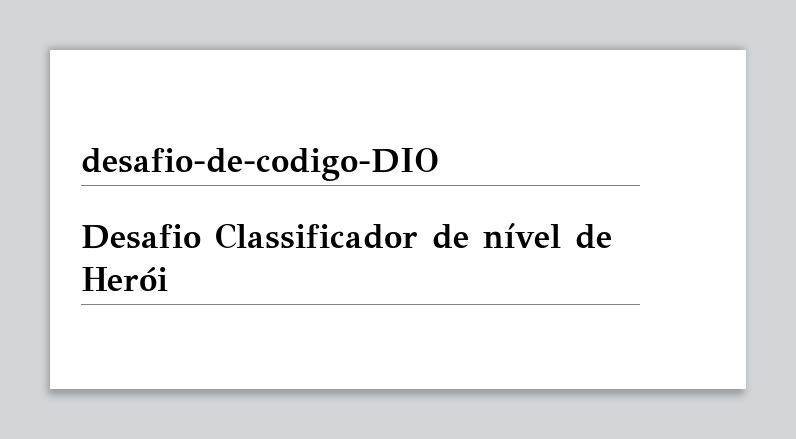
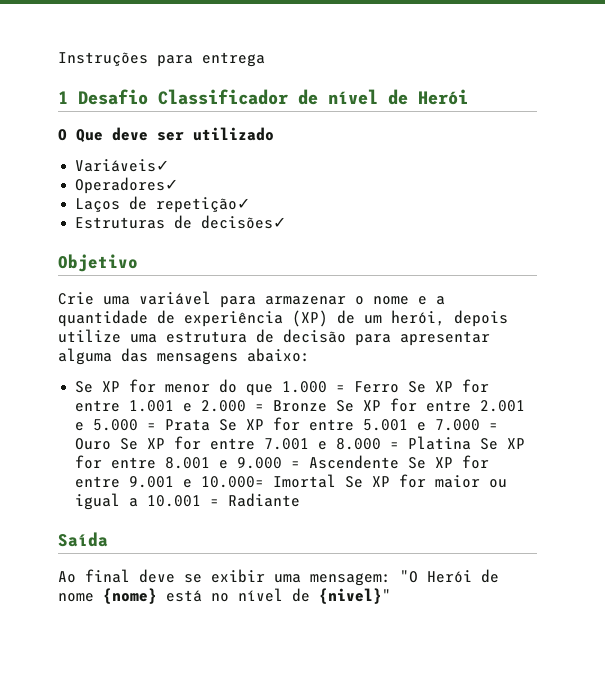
- desafio-de-codigo-DIO
- Desafio Classificador de nível de Herói
+ Instruções para entrega
+ 1 Desafio Classificador de nível de Herói
+ O Que deve ser utilizado
+ Variáveis✓
+ Operadores✓
+ Laços de repetição✓
+ Estruturas de decisões✓
+ Objetivo
+ Crie uma variável para armazenar o nome e a quantidade de experiência (XP) de um herói, depois utilize uma estrutura de decisão para apresentar alguma das mensagens abaixo:
+ Se XP for menor do que 1.000 = Ferro Se XP for entre 1.001 e 2.000 = Bronze Se XP for entre 2.001 e 5.000 = Prata Se XP for entre 5.001 e 7.000 = Ouro Se XP for entre 7.001 e 8.000 = Platina Se XP for entre 8.001 e 9.000 = Ascendente Se XP for entre 9.001 e 10.000= Imortal Se XP for maior ou igual a 10.001 = Radiante
+ Saída
+ Ao final deve se exibir uma mensagem: "O Herói de nome {nome} está no nível de {nivel}"

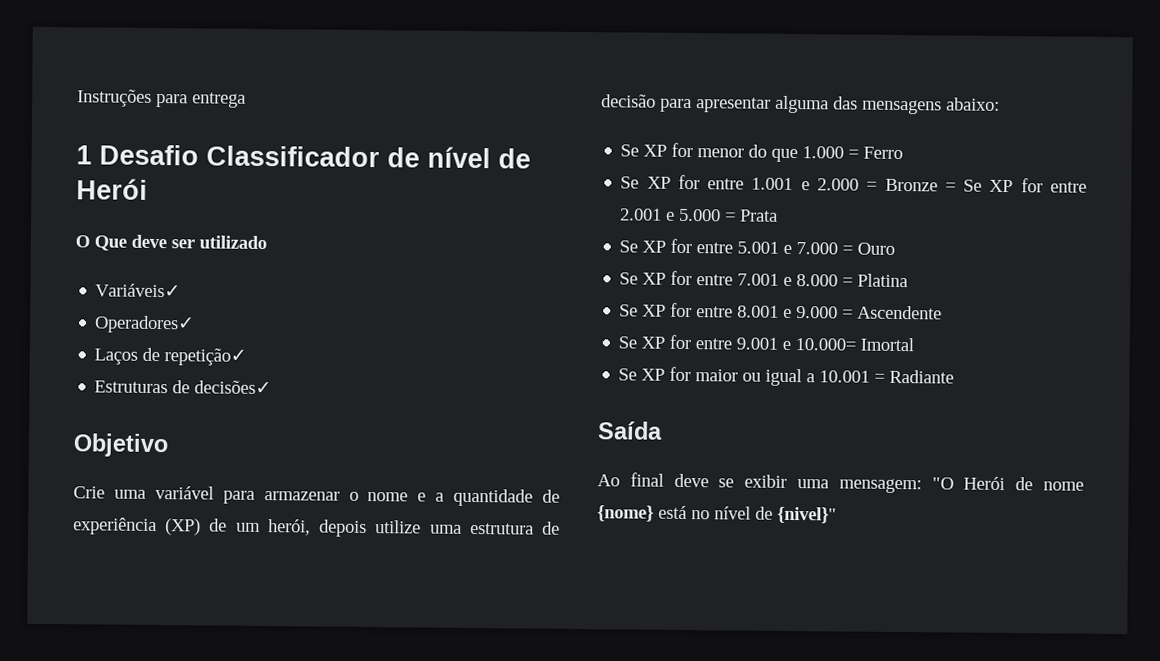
- Se XP for menor do que 1.000 = Ferro Se XP for entre 1.001 e 2.000 = Bronze Se XP for entre 2.001 e 5.000 = Prata Se XP for entre 5.001 e 7.000 = Ouro Se XP for entre 7.001 e 8.000 = Platina Se XP for entre 8.001 e 9.000 = Ascendente Se XP for entre 9.001 e 10.000= Imortal Se XP for maior ou igual a 10.001 = Radiante
+ Se XP for menor do que 1.000 = Ferro
+ Se XP for entre 1.001 e 2.000 = Bronze = Se XP for entre 2.001 e 5.000 = Prata
+ Se XP for entre 5.001 e 7.000 = Ouro
+ Se XP for entre 7.001 e 8.000 = Platina
+ Se XP for entre 8.001 e 9.000 = Ascendente
+ Se XP for entre 9.001 e 10.000= Imortal
+ Se XP for maior ou igual a 10.001 = Radiante

